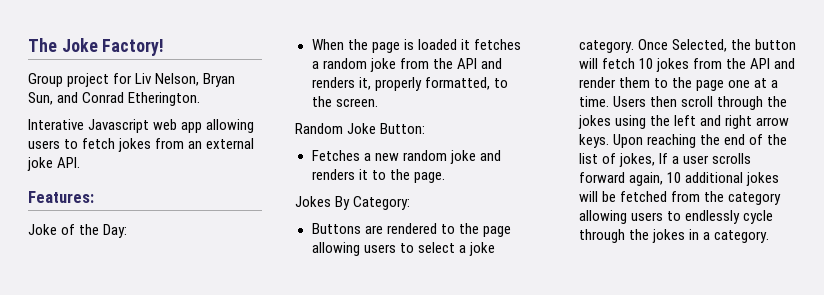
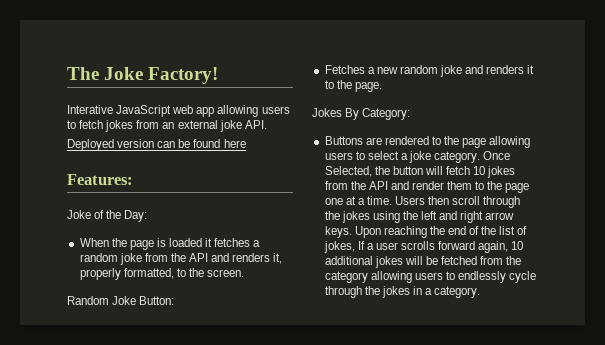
- Group project for Liv Nelson, Bryan Sun, and Conrad Etherington.
- Interative Javascript web app allowing users to fetch jokes from an external joke API.
+ Interative JavaScript web app allowing users to fetch jokes from an external joke API.
+ Deployed version can be found here

